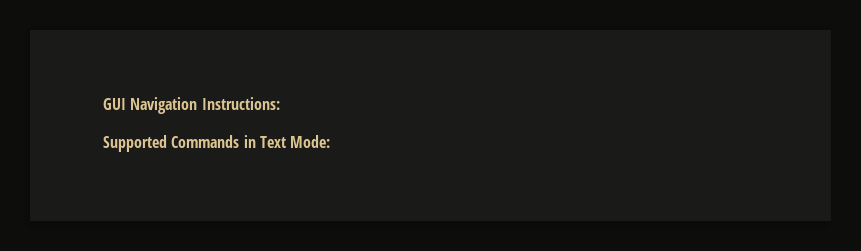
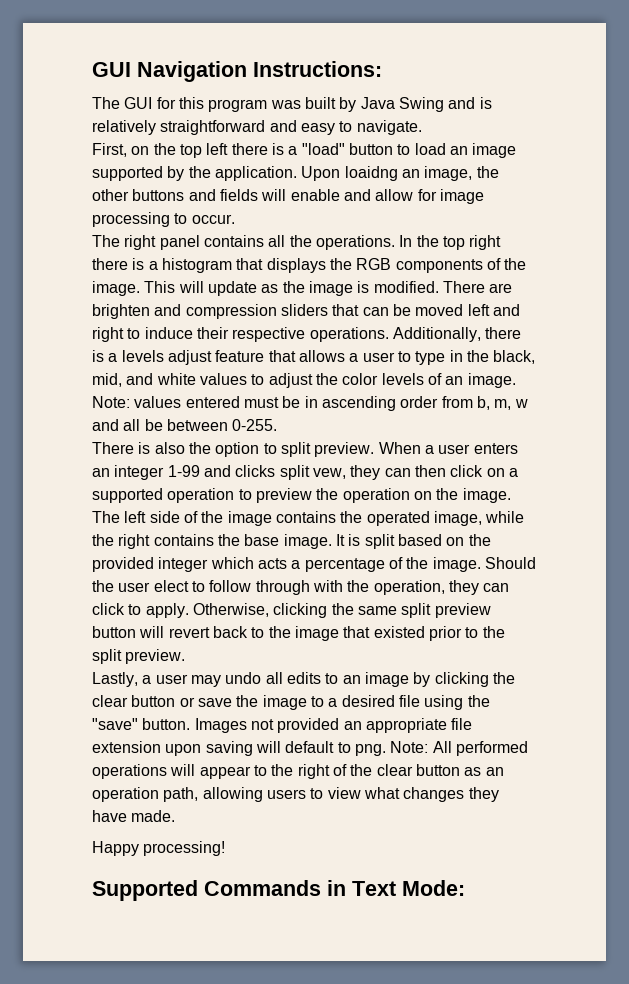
+ The GUI for this program was built by Java Swing and is relatively straightforward and easy to navigate.
+ First, on the top left there is a "load" button to load an image supported by the application. Upon loaidng an image, the other buttons and fields will enable and allow for image processing to occur.
+ The right panel contains all the operations. In the top right there is a histogram that displays the RGB components of the image. This will update as the image is modified. There are brighten and compression sliders that can be moved left and right to induce their respective operations. Additionally, there is a levels adjust feature that allows a user to type in the black, mid, and white values to adjust the color levels of an image. Note: values entered must be in ascending order from b, m, w and all be between 0-255.
+ There is also the option to split preview. When a user enters an integer 1-99 and clicks split vew, they can then click on a supported operation to preview the operation on the image. The left side of the image contains the operated image, while the right contains the base image. It is split based on the provided integer which acts a percentage of the image. Should the user elect to follow through with the operation, they can click to apply. Otherwise, clicking the same split preview button will revert back to the image that existed prior to the split preview.
+ Lastly, a user may undo all edits to an image by clicking the clear button or save the image to a desired file using the "save" button. Images not provided an appropriate file extension upon saving will default to png. Note: All performed operations will appear to the right of the clear button as an operation path, allowing users to view what changes they have made.
+ Happy processing!

